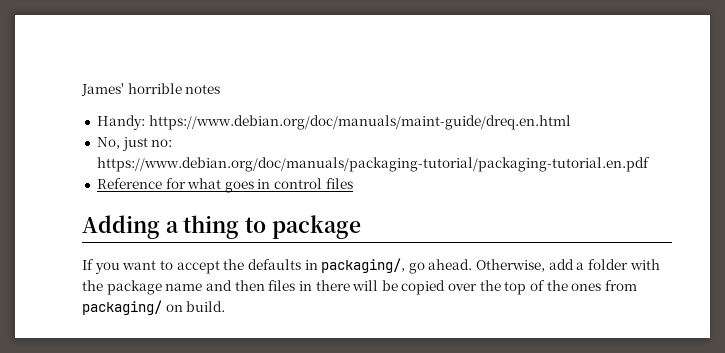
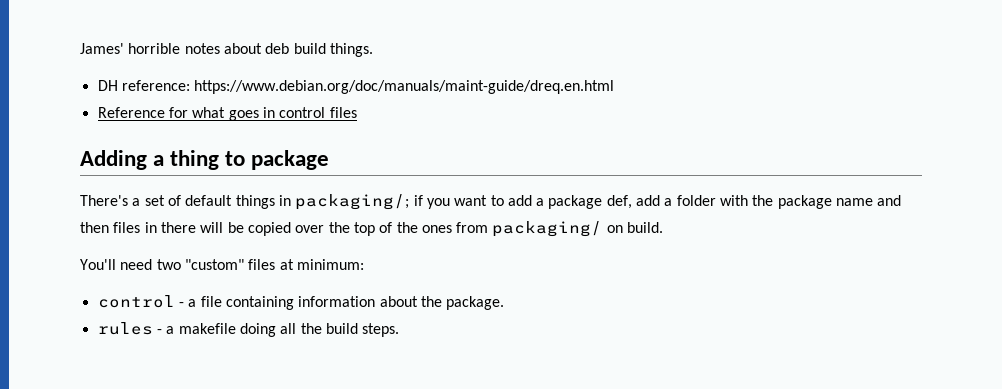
- James' horrible notes
- Handy: https://www.debian.org/doc/manuals/maint-guide/dreq.en.html
- No, just no: https://www.debian.org/doc/manuals/packaging-tutorial/packaging-tutorial.en.pdf
+ James' horrible notes about deb build things.
+ DH reference: https://www.debian.org/doc/manuals/maint-guide/dreq.en.html
- If you want to accept the defaults in packaging/, go ahead. Otherwise, add a folder with the package name and then files in there will be copied over the top of the ones from packaging/ on build.
+ There's a set of default things in packaging/; if you want to add a package def, add a folder with the package name and then files in there will be copied over the top of the ones from packaging/ on build.
+ You'll need two "custom" files at minimum:
+ control - a file containing information about the package.
+ rules - a makefile doing all the build steps.

